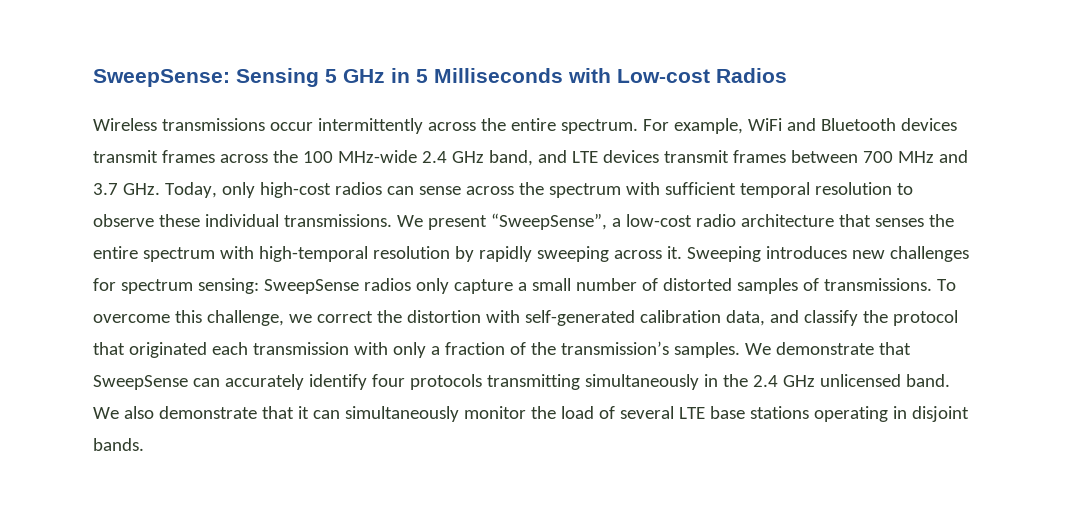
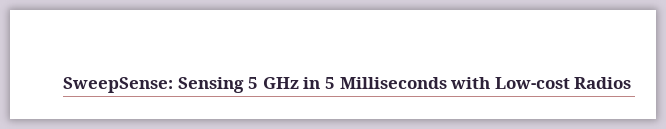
- Wireless transmissions occur intermittently across the entire spectrum. For example, WiFi and Bluetooth devices transmit frames across the 100 MHz-wide 2.4 GHz band, and LTE devices transmit frames between 700 MHz and 3.7 GHz. Today, only high-cost radios can sense across the spectrum with sufficient temporal resolution to observe these individual transmissions. We present “SweepSense”, a low-cost radio architecture that senses the entire spectrum with high-temporal resolution by rapidly sweeping across it. Sweeping introduces new challenges for spectrum sensing: SweepSense radios only capture a small number of distorted samples of transmissions. To overcome this challenge, we correct the distortion with self-generated calibration data, and classify the protocol that originated each transmission with only a fraction of the transmission’s samples. We demonstrate that SweepSense can accurately identify four protocols transmitting simultaneously in the 2.4 GHz unlicensed band. We also demonstrate that it can simultaneously monitor the load of several LTE base stations operating in disjoint bands.

